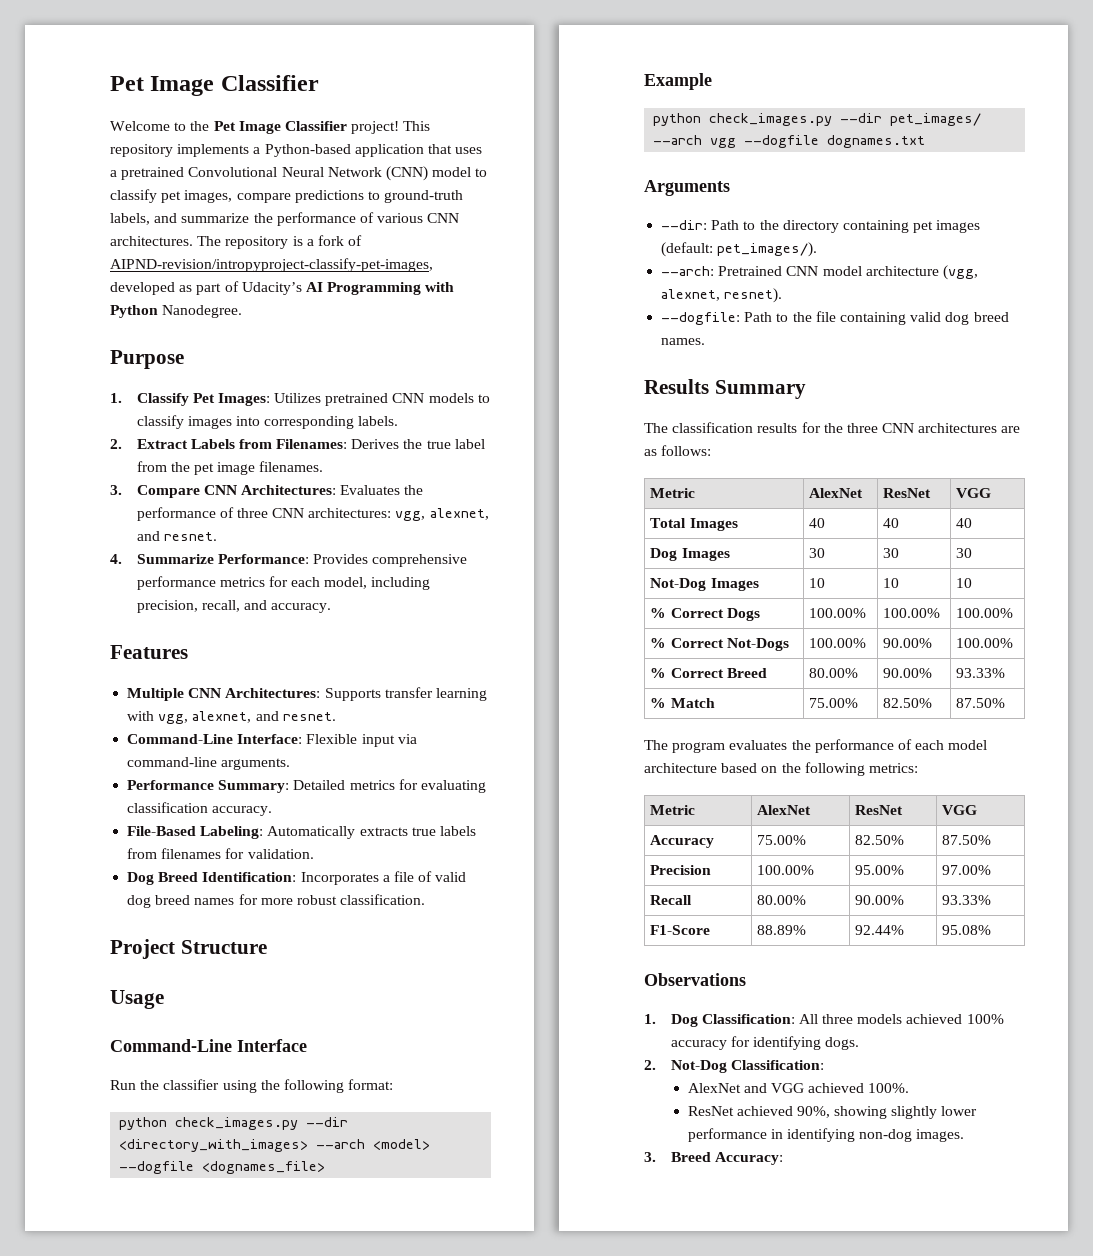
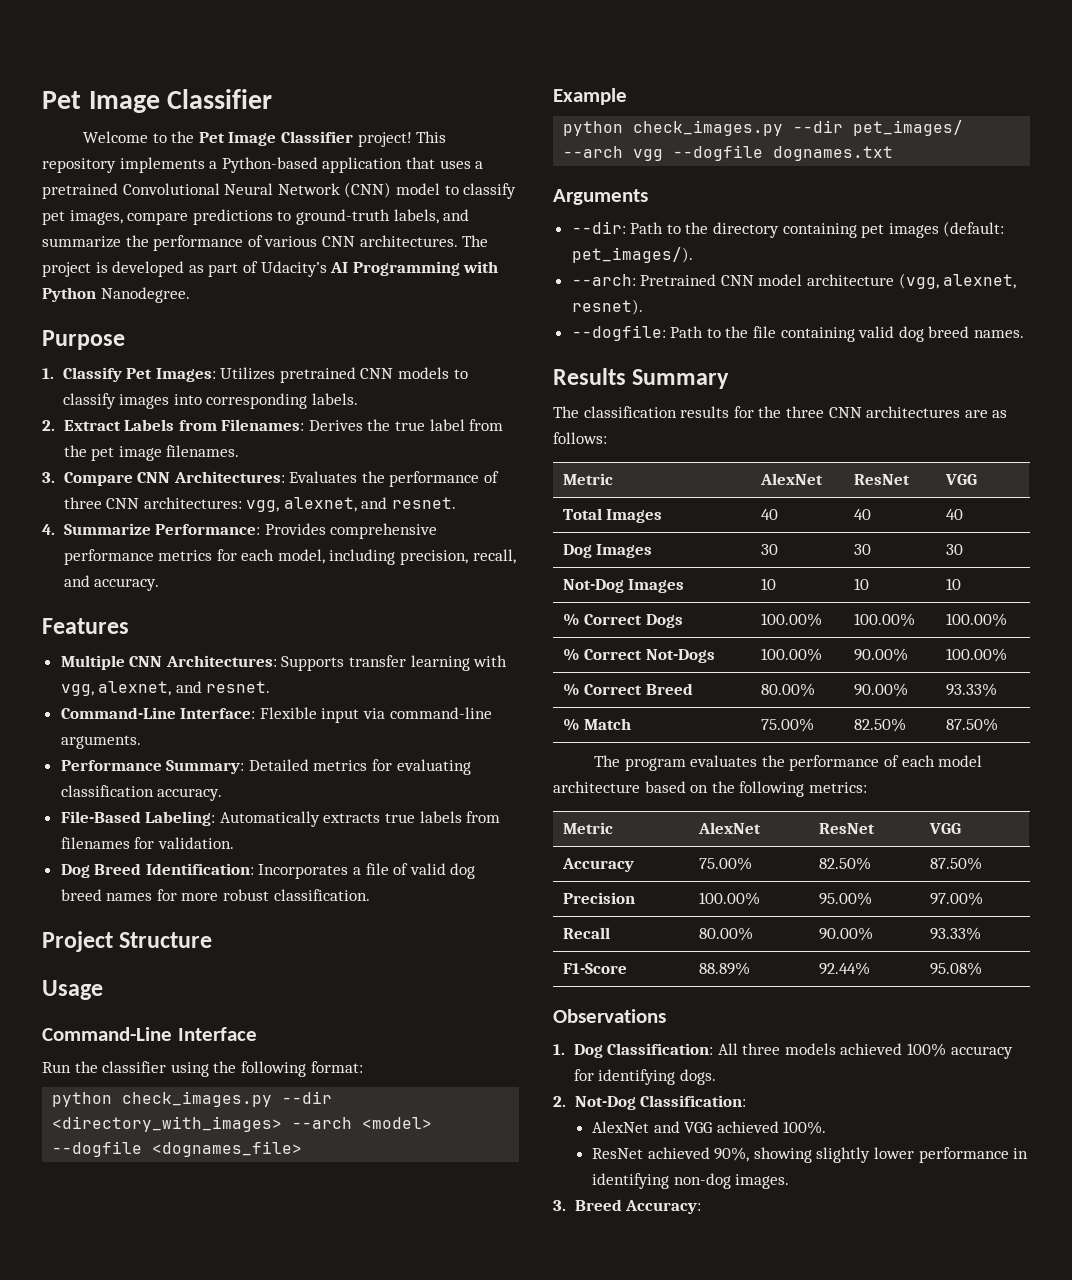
- The repository is a fork of AIPND-revision/intropyproject-classify-pet-images, developed as part of Udacity’s AI Programming with Python Nanodegree.
+ The project is developed as part of Udacity’s AI Programming with Python Nanodegree.

